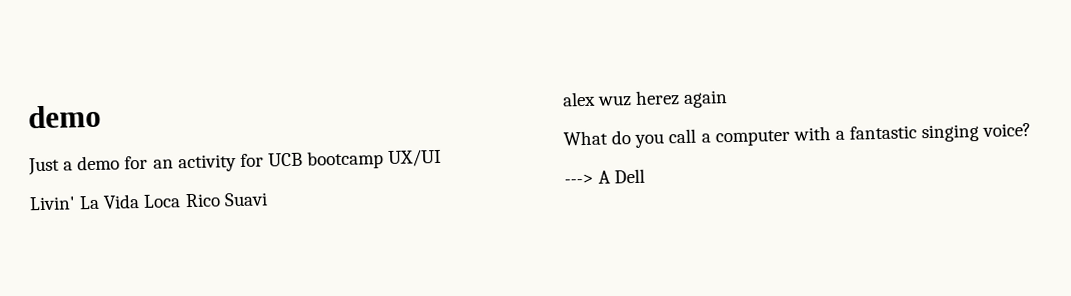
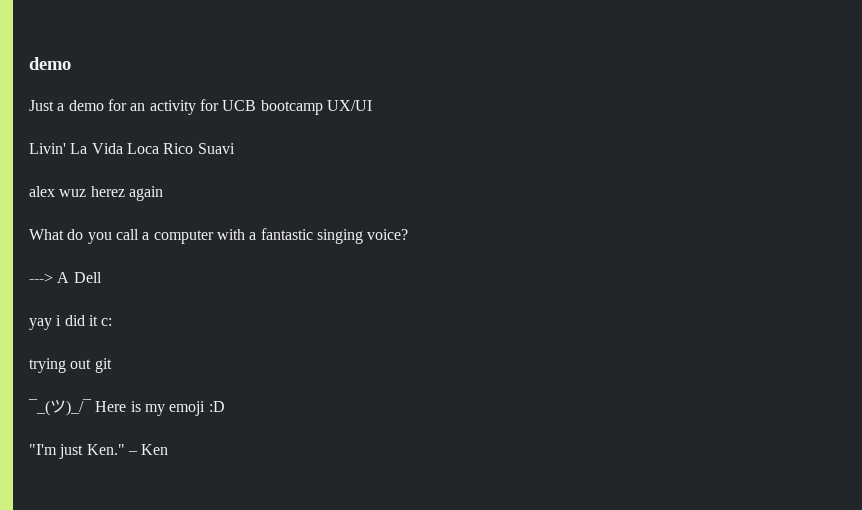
+ yay i did it c:
+ trying out git
+ ¯_(ツ)_/¯ Here is my emoji :D
+ "I'm just Ken." – Ken

